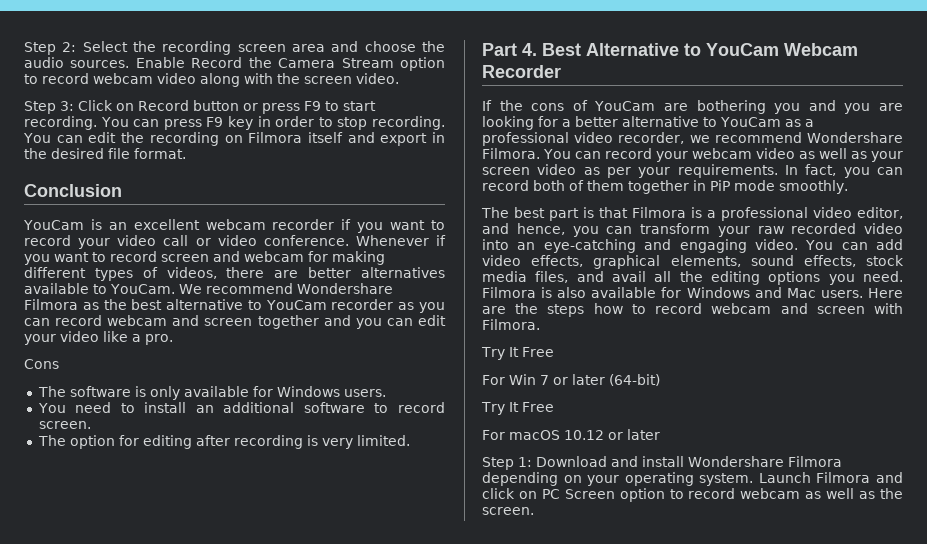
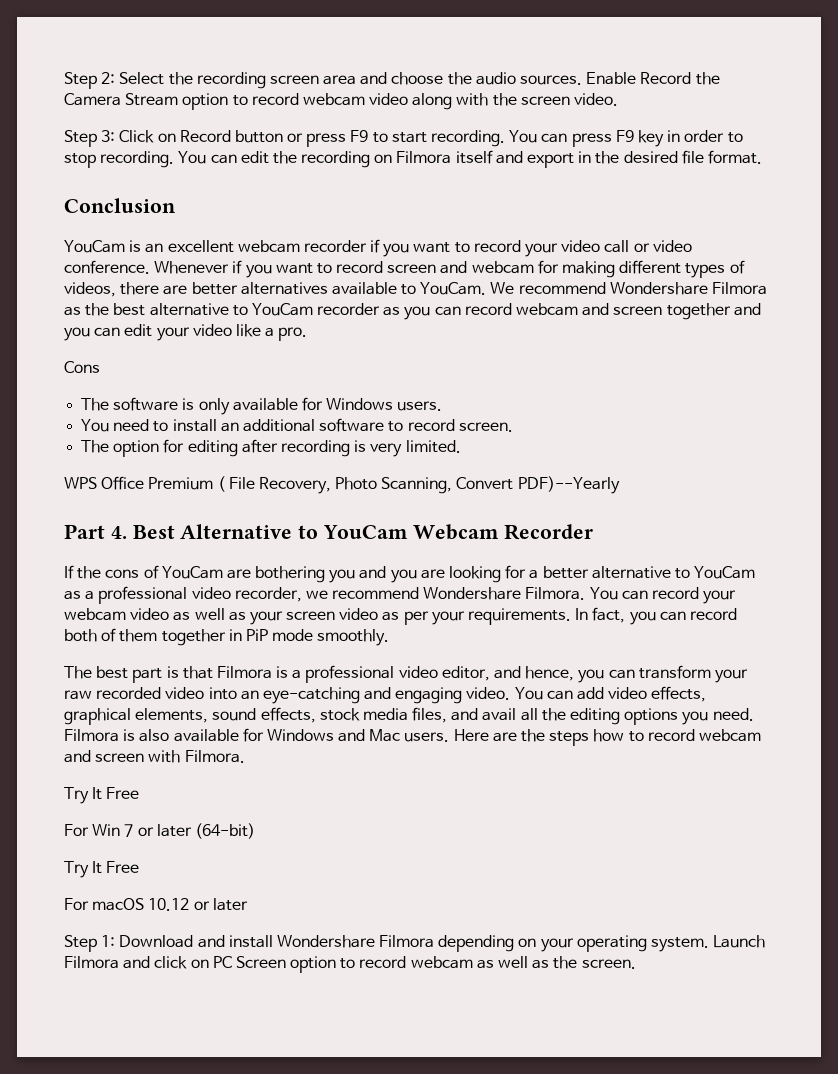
+ WPS Office Premium ( File Recovery, Photo Scanning, Convert PDF)--Yearly

